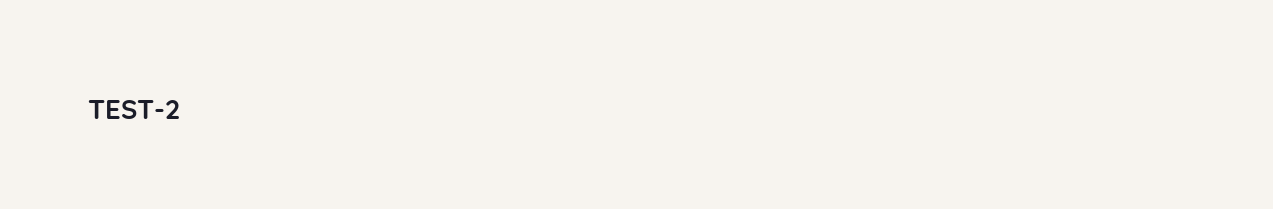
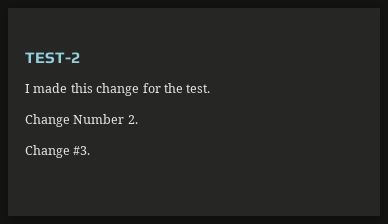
+ I made this change for the test.
+ Change Number 2.
+ Change #3.

